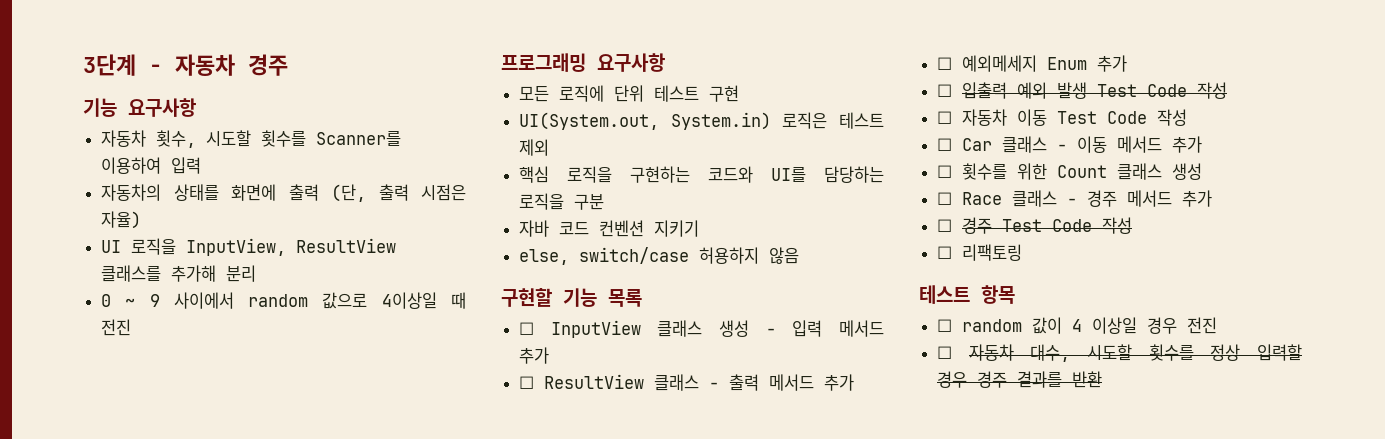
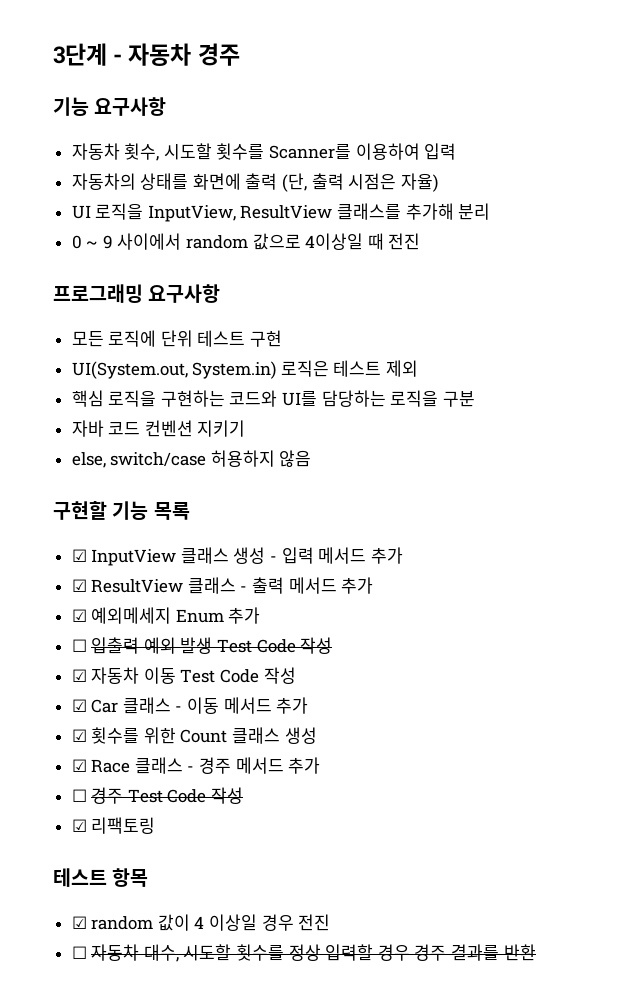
- ☐ InputView 클래스 생성 - 입력 메서드 추가
+ ☑ InputView 클래스 생성 - 입력 메서드 추가
- ☐ ResultView 클래스 - 출력 메서드 추가
+ ☑ ResultView 클래스 - 출력 메서드 추가
- ☐ 예외메세지 Enum 추가
+ ☑ 예외메세지 Enum 추가
- ☐ 자동차 이동 Test Code 작성
+ ☑ 자동차 이동 Test Code 작성
- ☐ Car 클래스 - 이동 메서드 추가
+ ☑ Car 클래스 - 이동 메서드 추가
- ☐ 횟수를 위한 Count 클래스 생성
+ ☑ 횟수를 위한 Count 클래스 생성
- ☐ Race 클래스 - 경주 메서드 추가
+ ☑ Race 클래스 - 경주 메서드 추가
- ☐ 리팩토링
+ ☑ 리팩토링
- ☐ random 값이 4 이상일 경우 전진
+ ☑ random 값이 4 이상일 경우 전진

